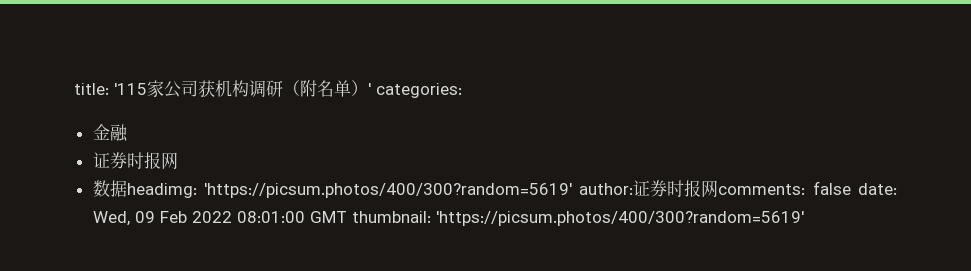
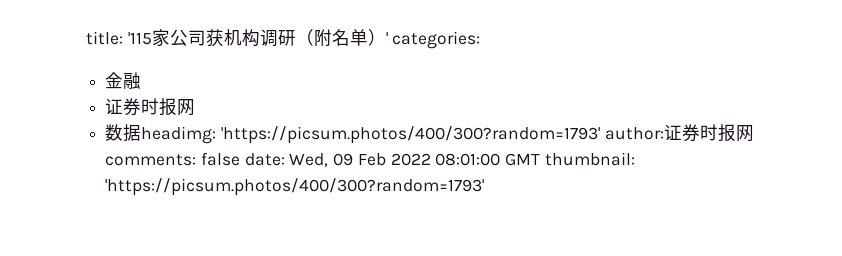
- 数据headimg: 'https://picsum.photos/400/300?random=5619' author:证券时报网comments: false date: Wed, 09 Feb 2022 08:01:00 GMT thumbnail: 'https://picsum.photos/400/300?random=5619'
+ 数据headimg: 'https://picsum.photos/400/300?random=1793' author:证券时报网comments: false date: Wed, 09 Feb 2022 08:01:00 GMT thumbnail: 'https://picsum.photos/400/300?random=1793'

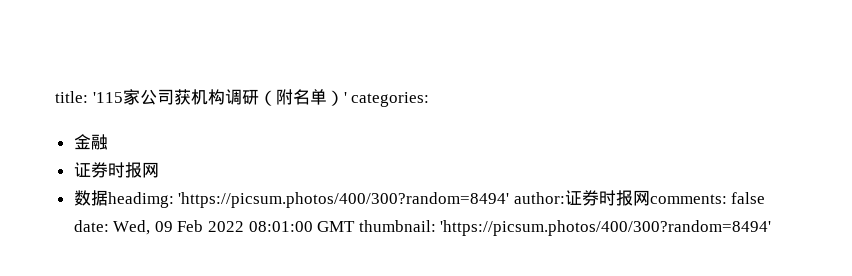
- 数据headimg: 'https://picsum.photos/400/300?random=1793' author:证券时报网comments: false date: Wed, 09 Feb 2022 08:01:00 GMT thumbnail: 'https://picsum.photos/400/300?random=1793'
+ 数据headimg: 'https://picsum.photos/400/300?random=8494' author:证券时报网comments: false date: Wed, 09 Feb 2022 08:01:00 GMT thumbnail: 'https://picsum.photos/400/300?random=8494'

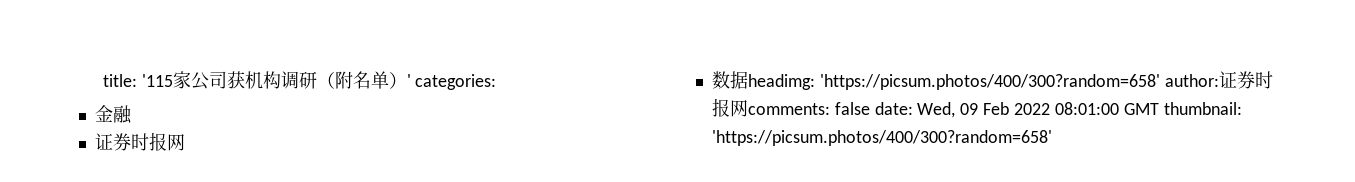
- 数据headimg: 'https://picsum.photos/400/300?random=8494' author:证券时报网comments: false date: Wed, 09 Feb 2022 08:01:00 GMT thumbnail: 'https://picsum.photos/400/300?random=8494'
+ 数据headimg: 'https://picsum.photos/400/300?random=658' author:证券时报网comments: false date: Wed, 09 Feb 2022 08:01:00 GMT thumbnail: 'https://picsum.photos/400/300?random=658'

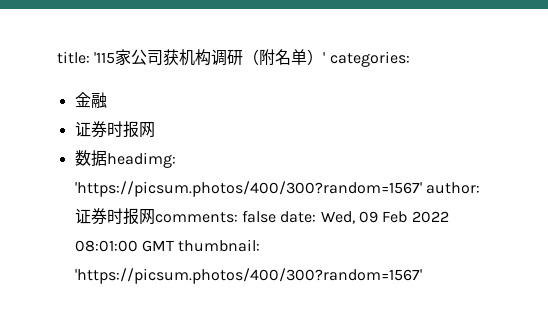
- 数据headimg: 'https://picsum.photos/400/300?random=658' author:证券时报网comments: false date: Wed, 09 Feb 2022 08:01:00 GMT thumbnail: 'https://picsum.photos/400/300?random=658'
+ 数据headimg: 'https://picsum.photos/400/300?random=1567' author:证券时报网comments: false date: Wed, 09 Feb 2022 08:01:00 GMT thumbnail: 'https://picsum.photos/400/300?random=1567'

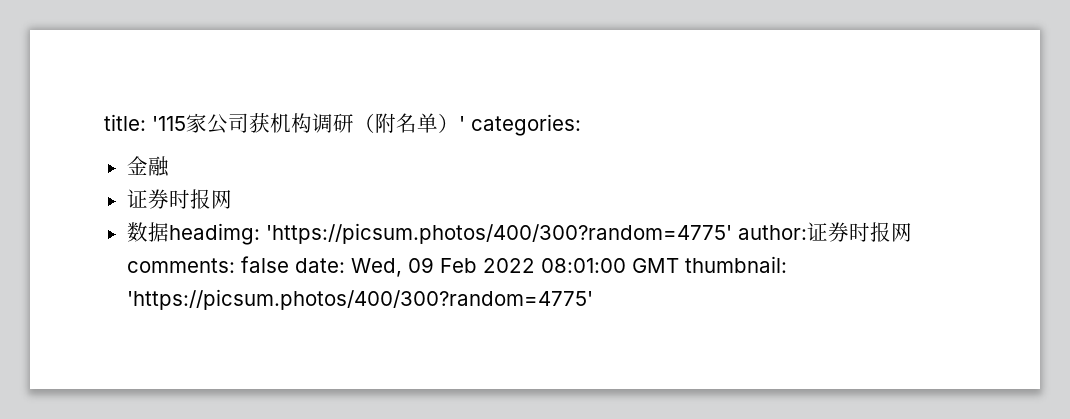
- 数据headimg: 'https://picsum.photos/400/300?random=1567' author:证券时报网comments: false date: Wed, 09 Feb 2022 08:01:00 GMT thumbnail: 'https://picsum.photos/400/300?random=1567'
+ 数据headimg: 'https://picsum.photos/400/300?random=4775' author:证券时报网comments: false date: Wed, 09 Feb 2022 08:01:00 GMT thumbnail: 'https://picsum.photos/400/300?random=4775'

